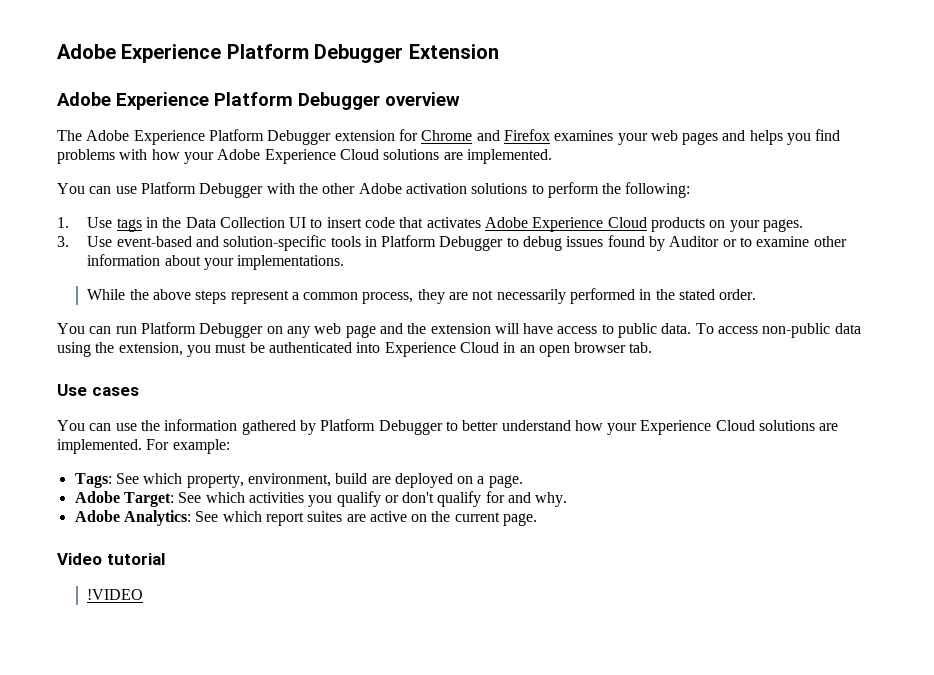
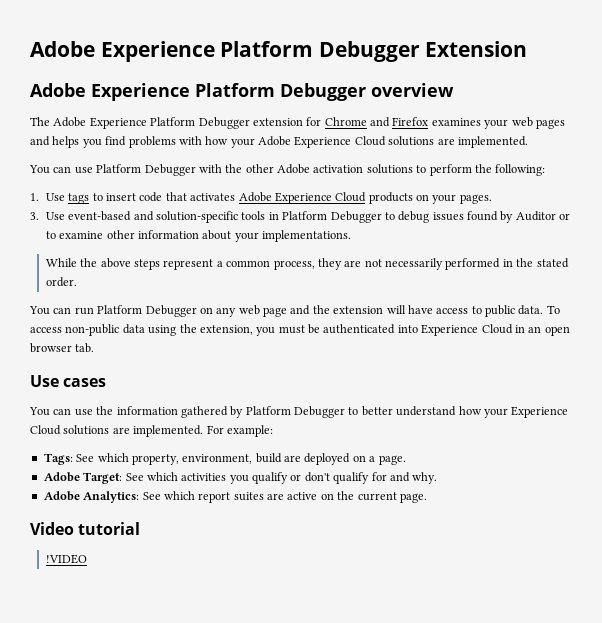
- 1. Use tags in the Data Collection UI to insert code that activates Adobe Experience Cloud products on your pages.
+ 1. Use tags to insert code that activates Adobe Experience Cloud products on your pages.

